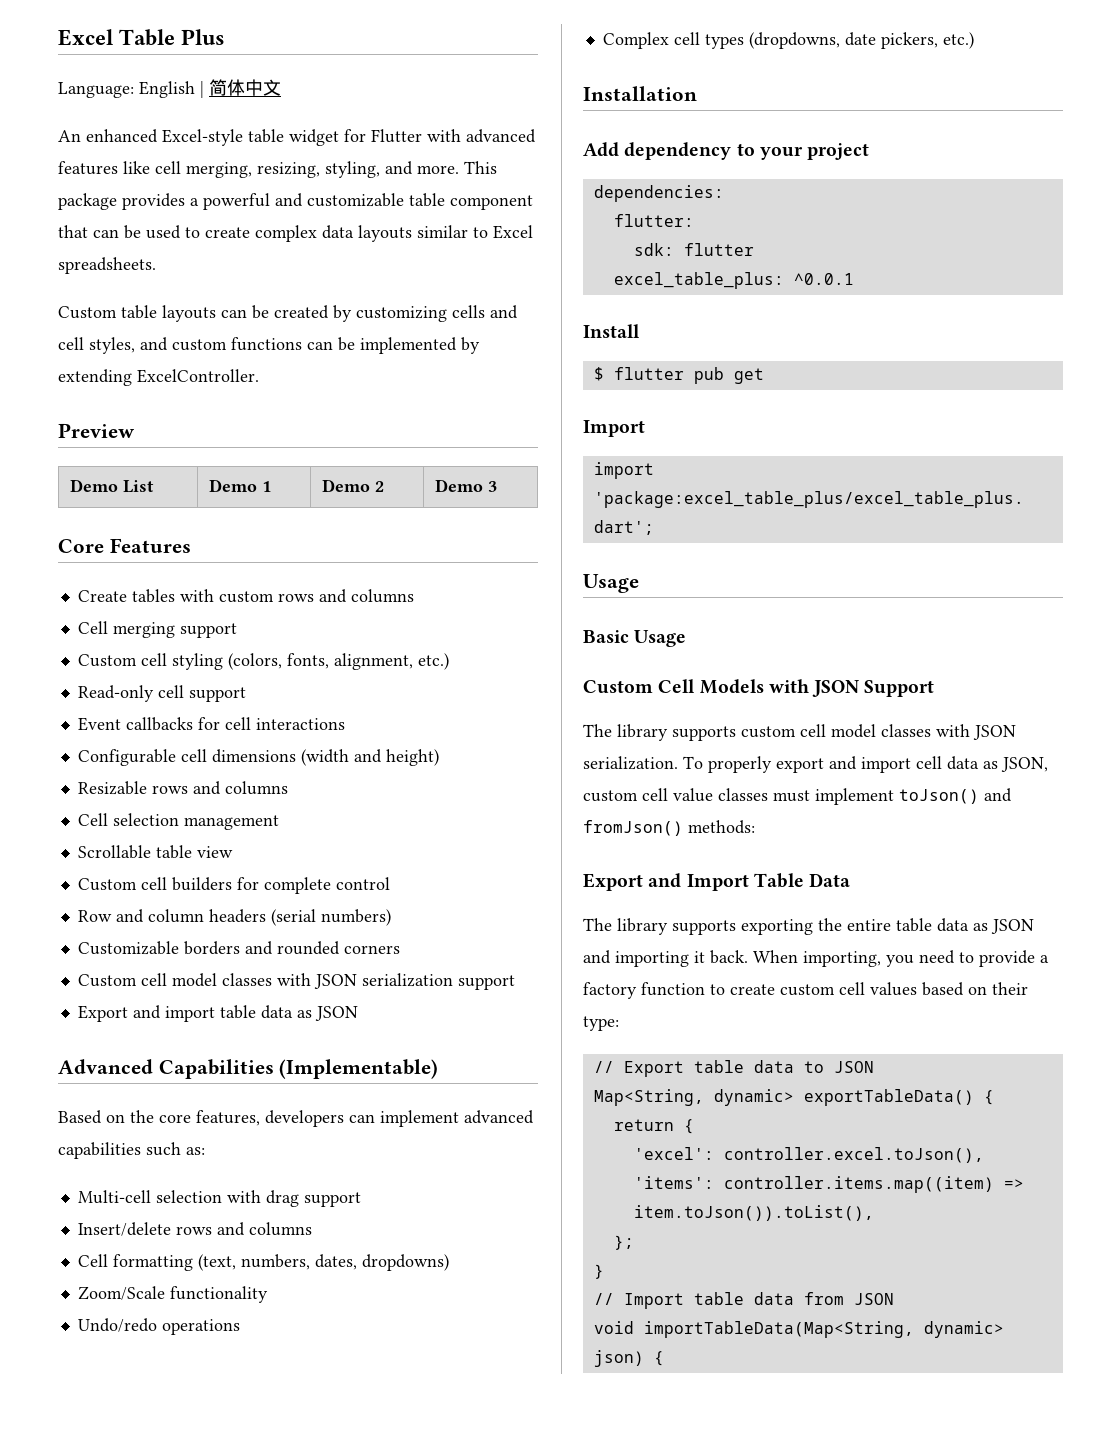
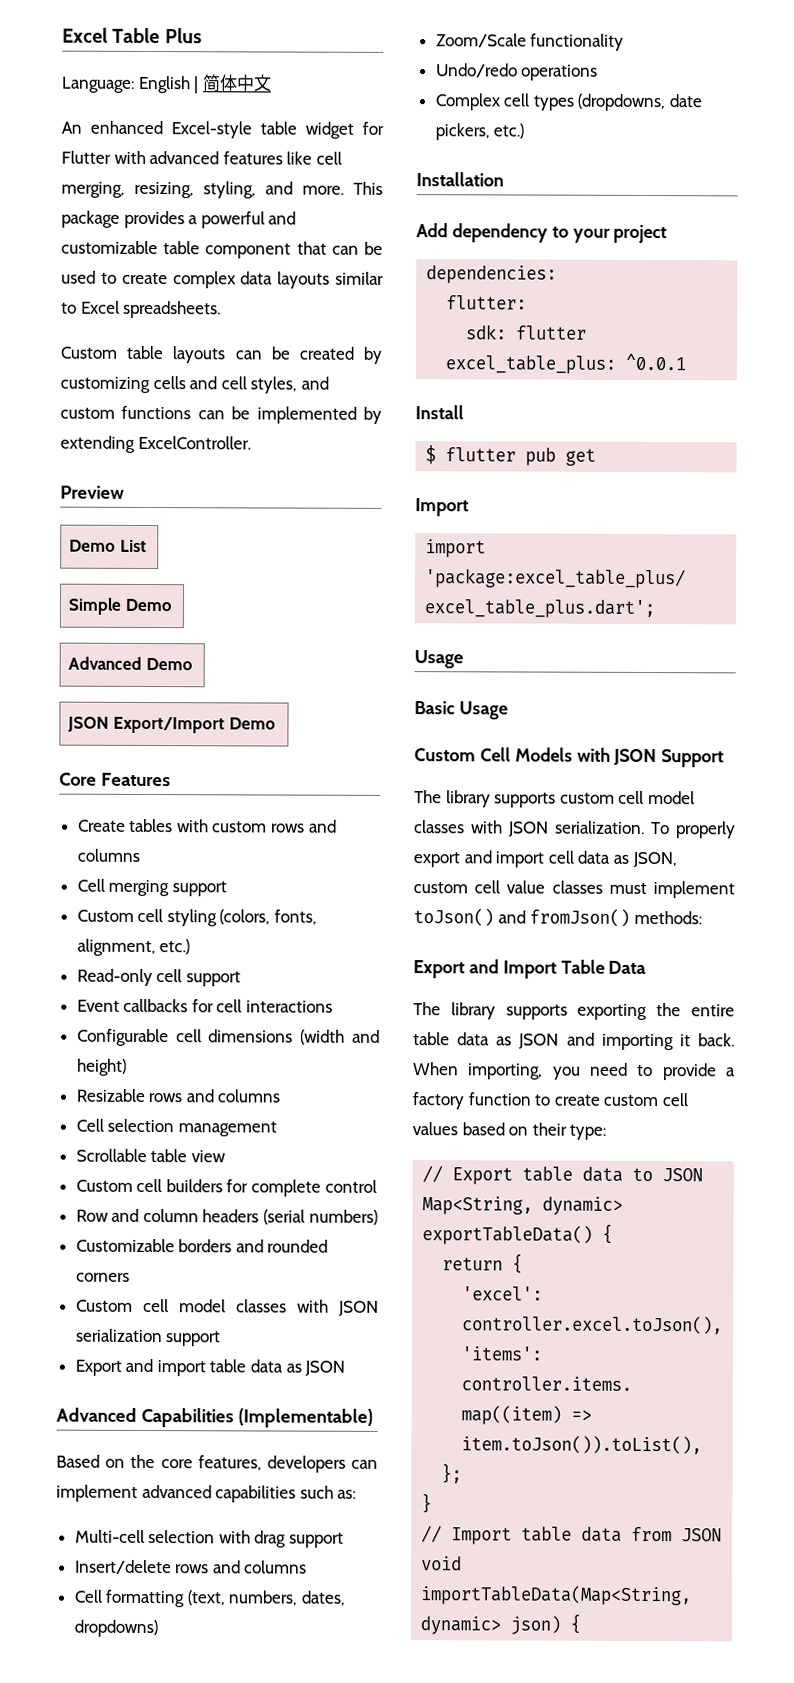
- Demo List | Demo 1 | Demo 2 | Demo 3
+ Demo List
+ Simple Demo
+ Advanced Demo
+ JSON Export/Import Demo

